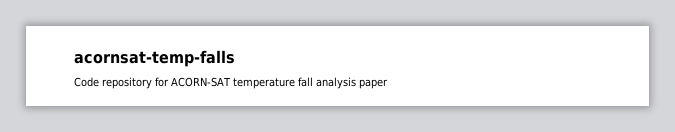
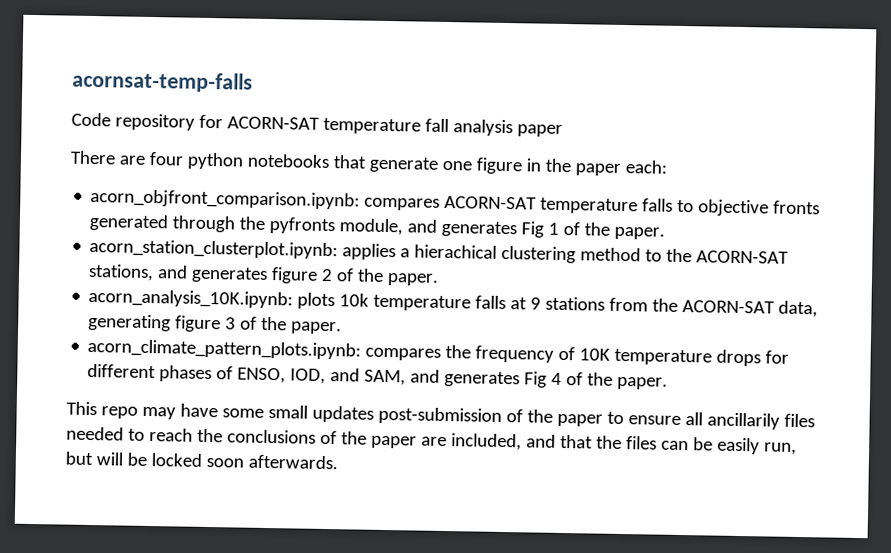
+ There are four python notebooks that generate one figure in the paper each:
+ acorn_objfront_comparison.ipynb: compares ACORN-SAT temperature falls to objective fronts generated through the pyfronts module, and generates Fig 1 of the paper.
+ acorn_station_clusterplot.ipynb: applies a hierachical clustering method to the ACORN-SAT stations, and generates figure 2 of the paper.
+ acorn_analysis_10K.ipynb: plots 10k temperature falls at 9 stations from the ACORN-SAT data, generating figure 3 of the paper.
+ acorn_climate_pattern_plots.ipynb: compares the frequency of 10K temperature drops for different phases of ENSO, IOD, and SAM, and generates Fig 4 of the paper.
+ This repo may have some small updates post-submission of the paper to ensure all ancillarily files needed to reach the conclusions of the paper are included, and that the files can be easily run, but will be locked soon afterwards.

